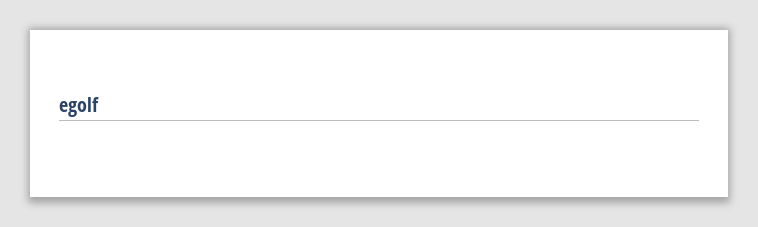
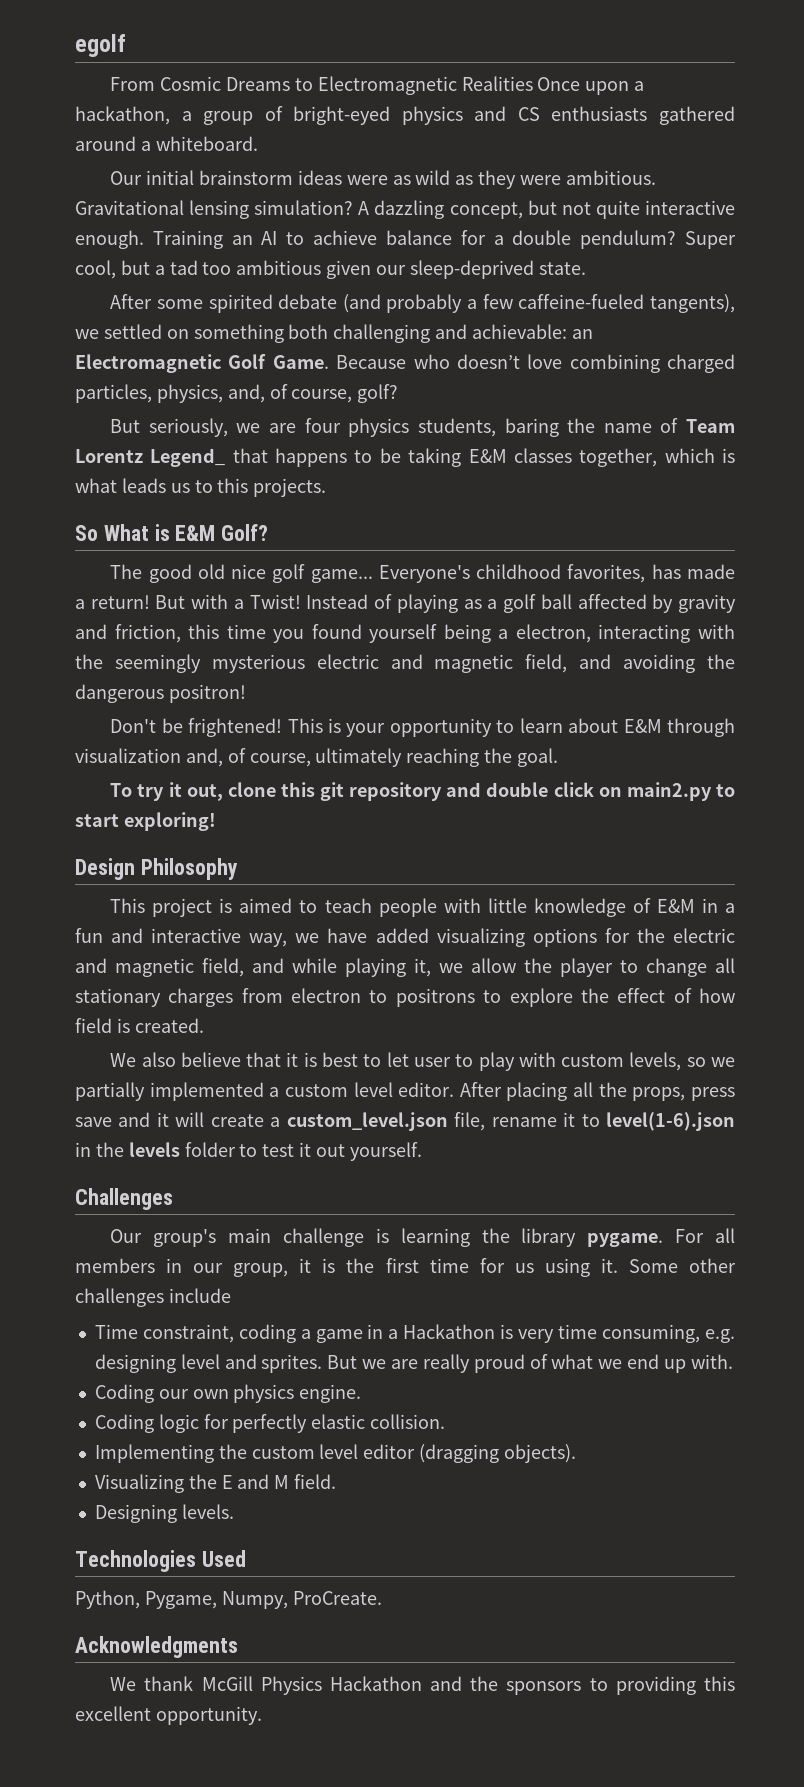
+ From Cosmic Dreams to Electromagnetic Realities Once upon a hackathon, a group of bright-eyed physics and CS enthusiasts gathered around a whiteboard.
+ Our initial brainstorm ideas were as wild as they were ambitious. Gravitational lensing simulation? A dazzling concept, but not quite interactive enough. Training an AI to achieve balance for a double pendulum? Super cool, but a tad too ambitious given our sleep-deprived state.
+ After some spirited debate (and probably a few caffeine-fueled tangents), we settled on something both challenging and achievable: an Electromagnetic Golf Game. Because who doesn’t love combining charged particles, physics, and, of course, golf?
+ But seriously, we are four physics students, baring the name of Team Lorentz Legend_ that happens to be taking E&M classes together, which is what leads us to this projects.
+ So What is E&M Golf?
+ The good old nice golf game... Everyone's childhood favorites, has made a return! But with a Twist! Instead of playing as a golf ball affected by gravity and friction, this time you found yourself being a electron, interacting with the seemingly mysterious electric and magnetic field, and avoiding the dangerous positron!
+ Don't be frightened! This is your opportunity to learn about E&M through visualization and, of course, ultimately reaching the goal.
+ To try it out, clone this git repository and double click on main2.py to start exploring!
+ Design Philosophy
+ This project is aimed to teach people with little knowledge of E&M in a fun and interactive way, we have added visualizing options for the electric and magnetic field, and while playing it, we allow the player to change all stationary charges from electron to positrons to explore the effect of how field is created.
+ We also believe that it is best to let user to play with custom levels, so we partially implemented a custom level editor. After placing all the props, press save and it will create a custom_level.json file, rename it to level(1-6).json in the levels folder to test it out yourself.
+ Challenges
+ Our group's main challenge is learning the library pygame. For all members in our group, it is the first time for us using it. Some other challenges include
+ Time constraint, coding a game in a Hackathon is very time consuming, e.g. designing level and sprites. But we are really proud of what we end up with.
+ Coding our own physics engine.
+ Coding logic for perfectly elastic collision.
+ Implementing the custom level editor (dragging objects).
+ Visualizing the E and M field.
+ Designing levels.
+ Technologies Used
+ Python, Pygame, Numpy, ProCreate.
+ Acknowledgments
+ We thank McGill Physics Hackathon and the sponsors to providing this excellent opportunity.

